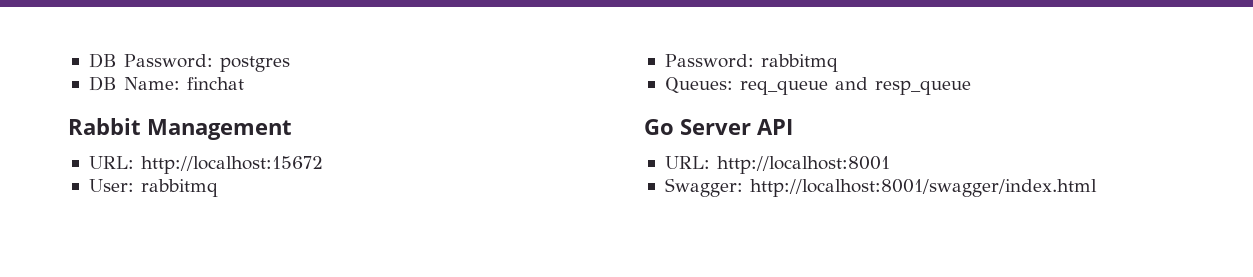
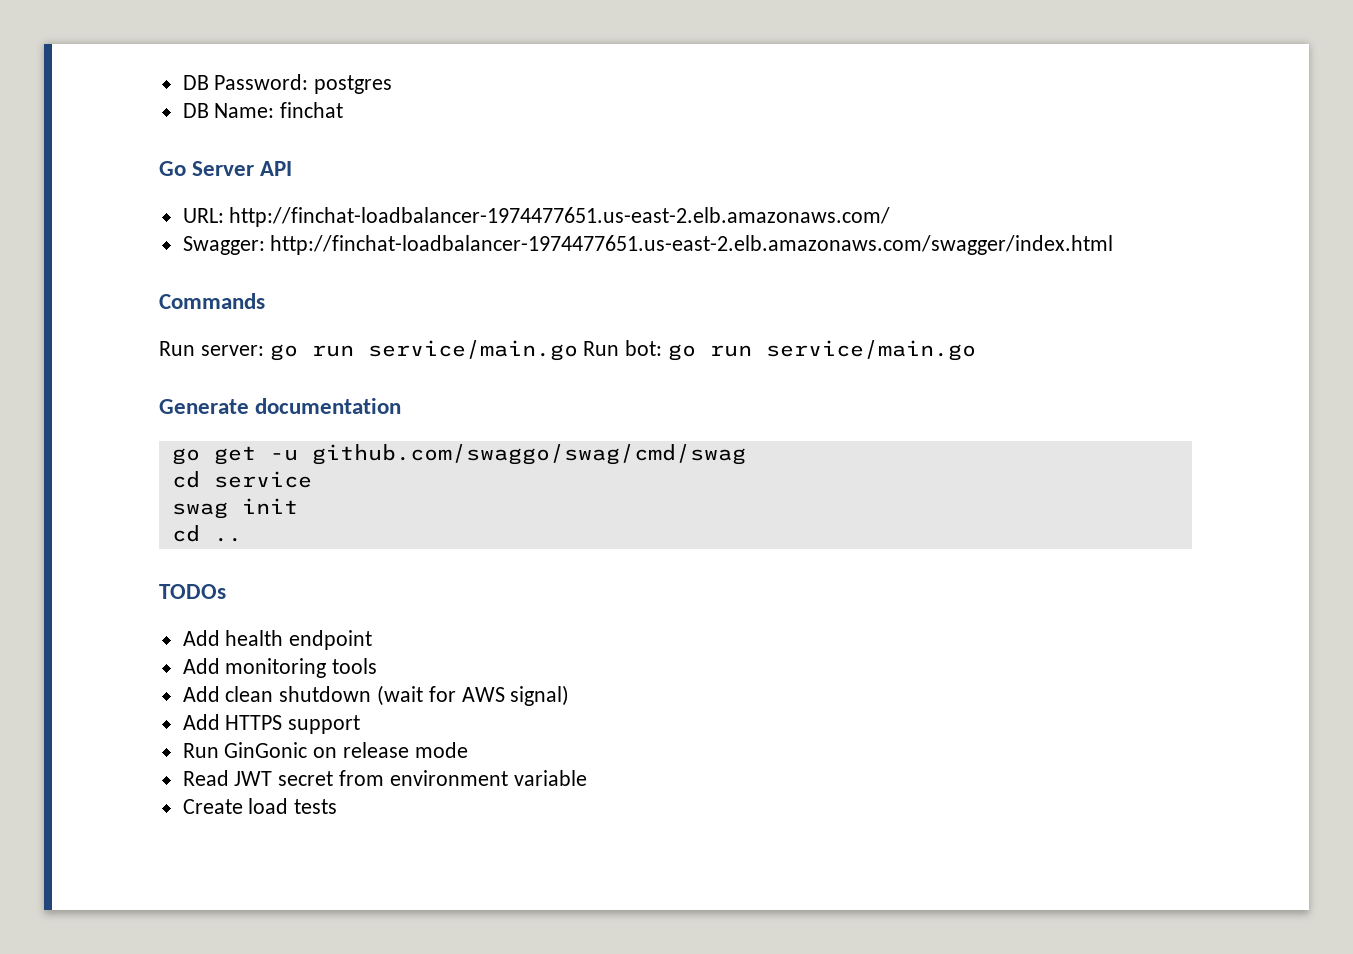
- Rabbit Management
- URL: http://localhost:15672
- User: rabbitmq
- Password: rabbitmq
- Queues: req_queue and resp_queue
- URL: http://localhost:8001
+ URL: http://finchat-loadbalancer-1974477651.us-east-2.elb.amazonaws.com/
- Swagger: http://localhost:8001/swagger/index.html
+ Swagger: http://finchat-loadbalancer-1974477651.us-east-2.elb.amazonaws.com/swagger/index.html
+ Commands
+ Run server: go run service/main.go Run bot: go run service/main.go
+ Generate documentation
+ go get -u github.com/swaggo/swag/cmd/swag
+ cd service
+ swag init
+ cd ..
+ TODOs
+ Add health endpoint
+ Add monitoring tools
+ Add clean shutdown (wait for AWS signal)
+ Add HTTPS support
+ Run GinGonic on release mode
+ Read JWT secret from environment variable
+ Create load tests

